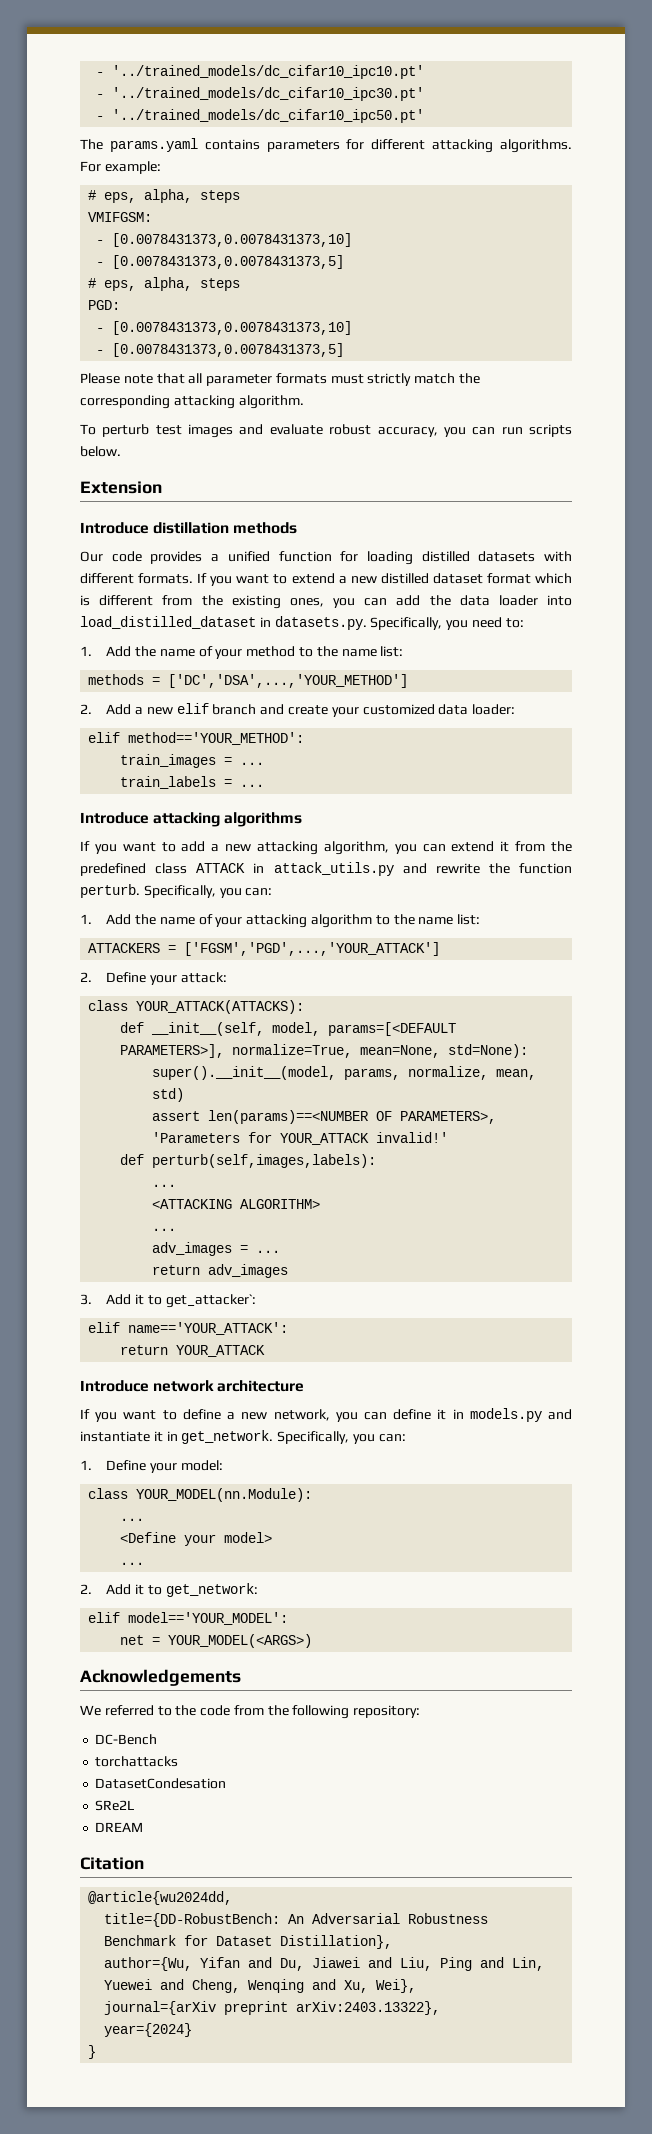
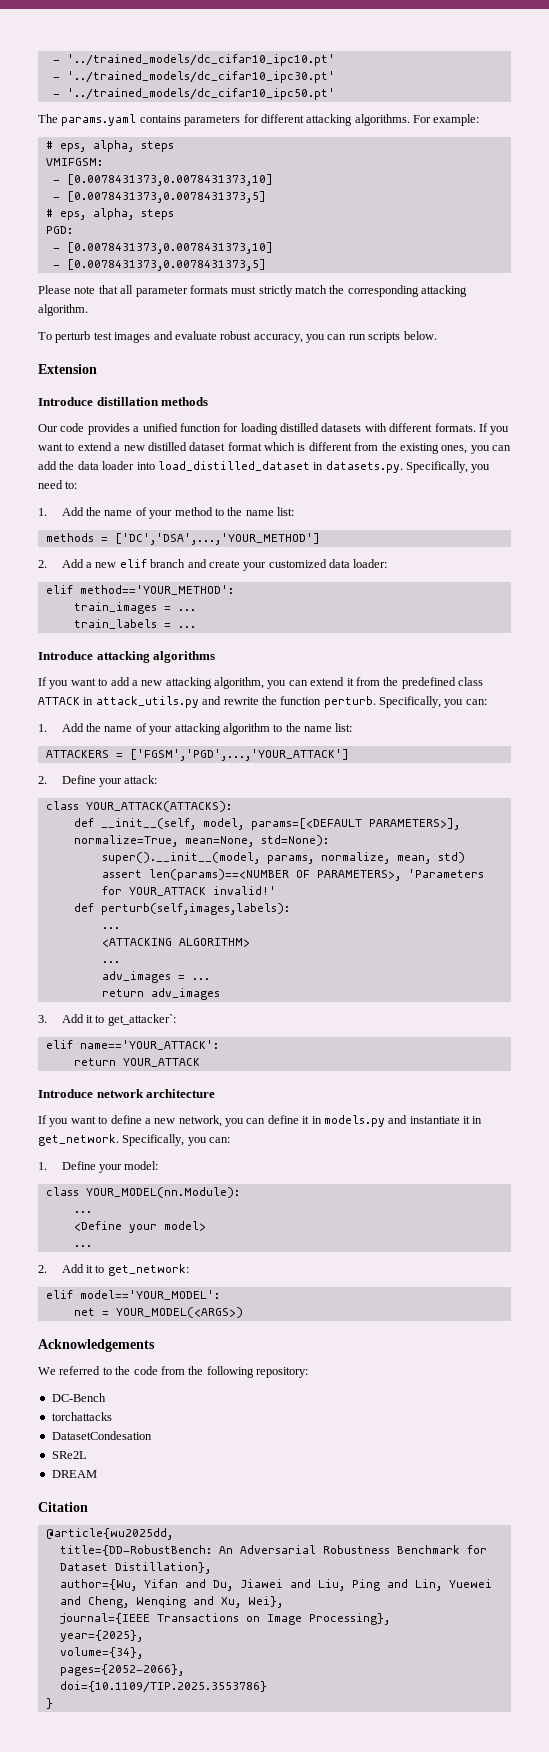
- @article{wu2024dd,
+ @article{wu2025dd,
- journal={arXiv preprint arXiv:2403.13322},
- year={2024}
+ journal={IEEE Transactions on Image Processing},
+ year={2025},
+ volume={34},
+ pages={2052-2066},
+ doi={10.1109/TIP.2025.3553786}

